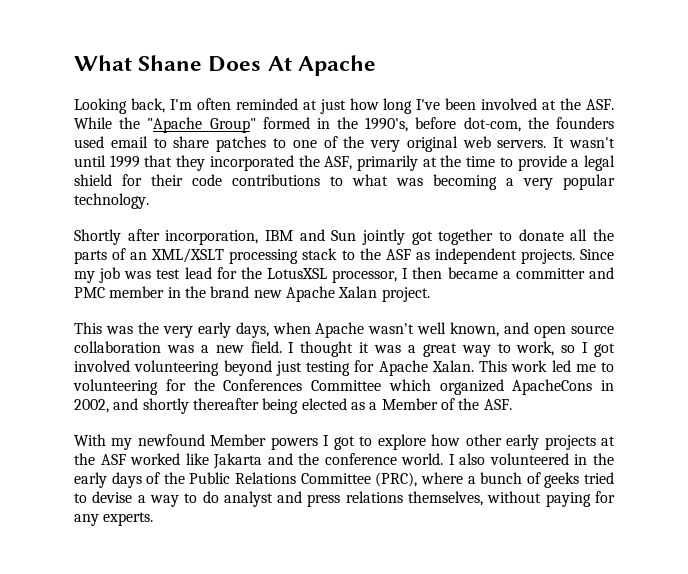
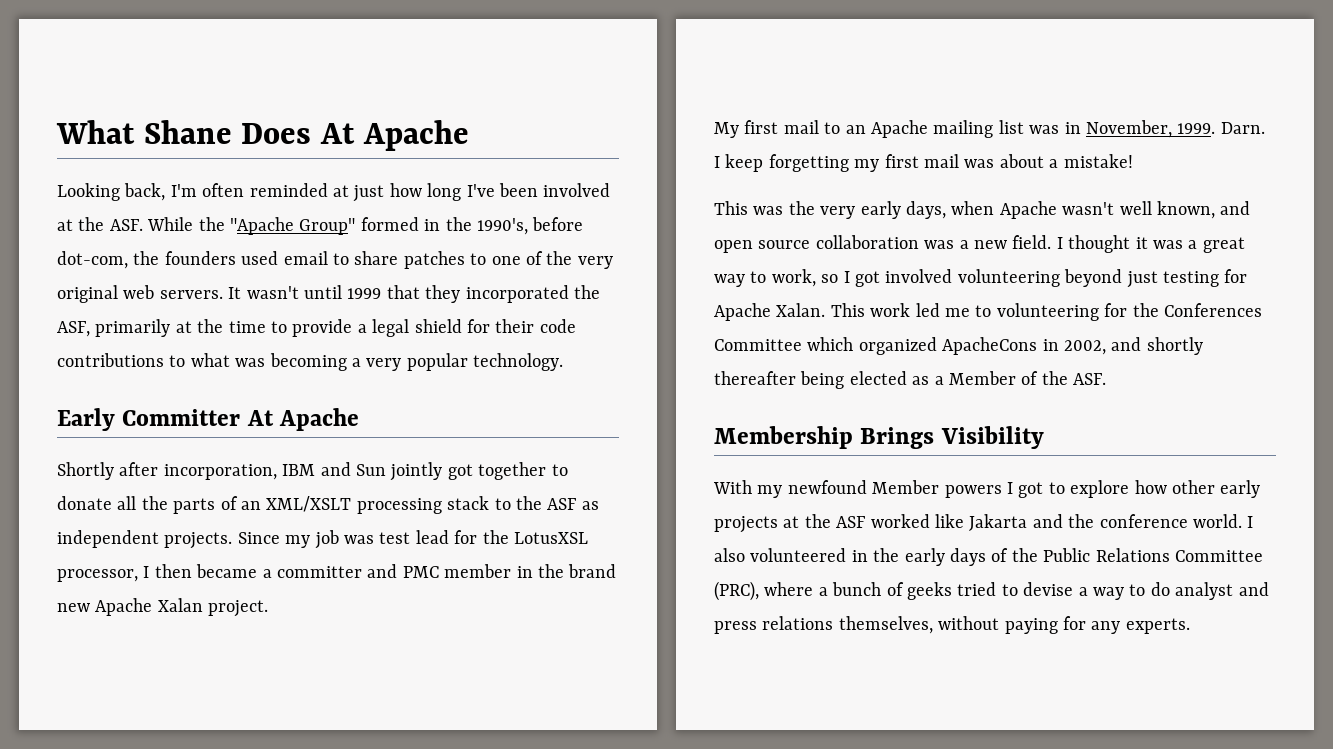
+ Early Committer At Apache
+ My first mail to an Apache mailing list was in November, 1999. Darn. I keep forgetting my first mail was about a mistake!
+ Membership Brings Visibility

